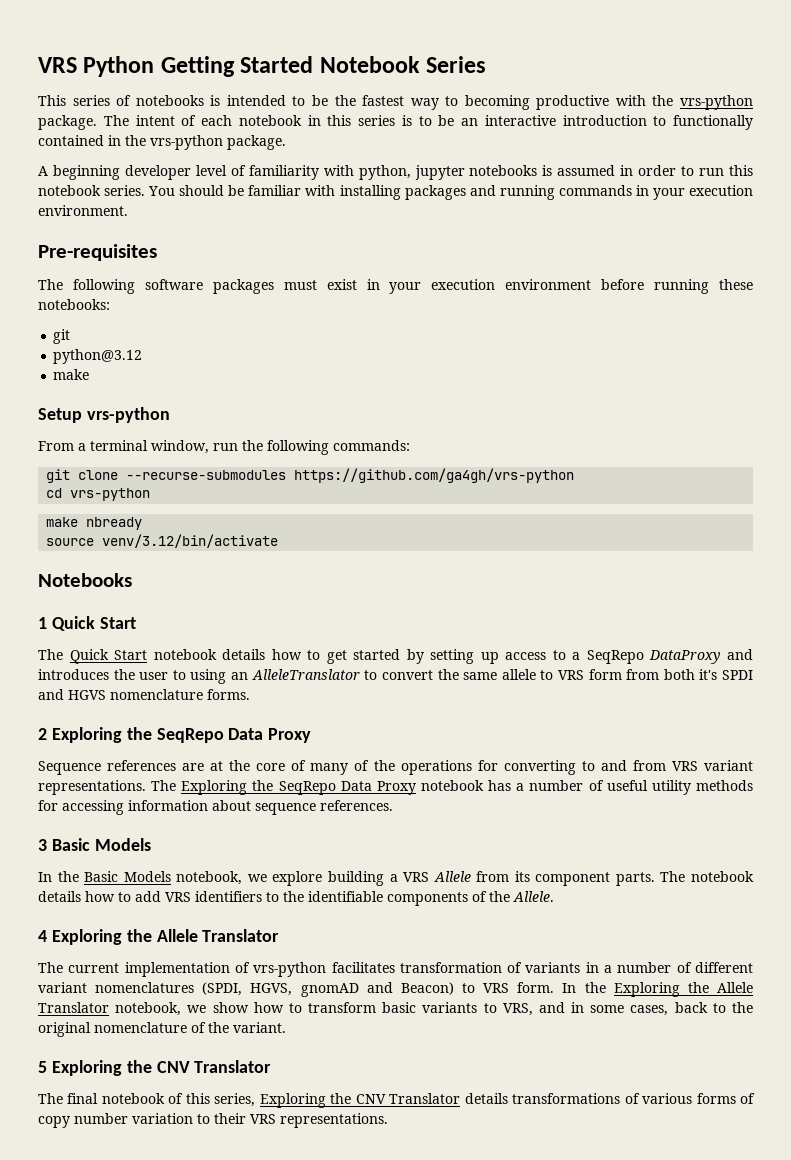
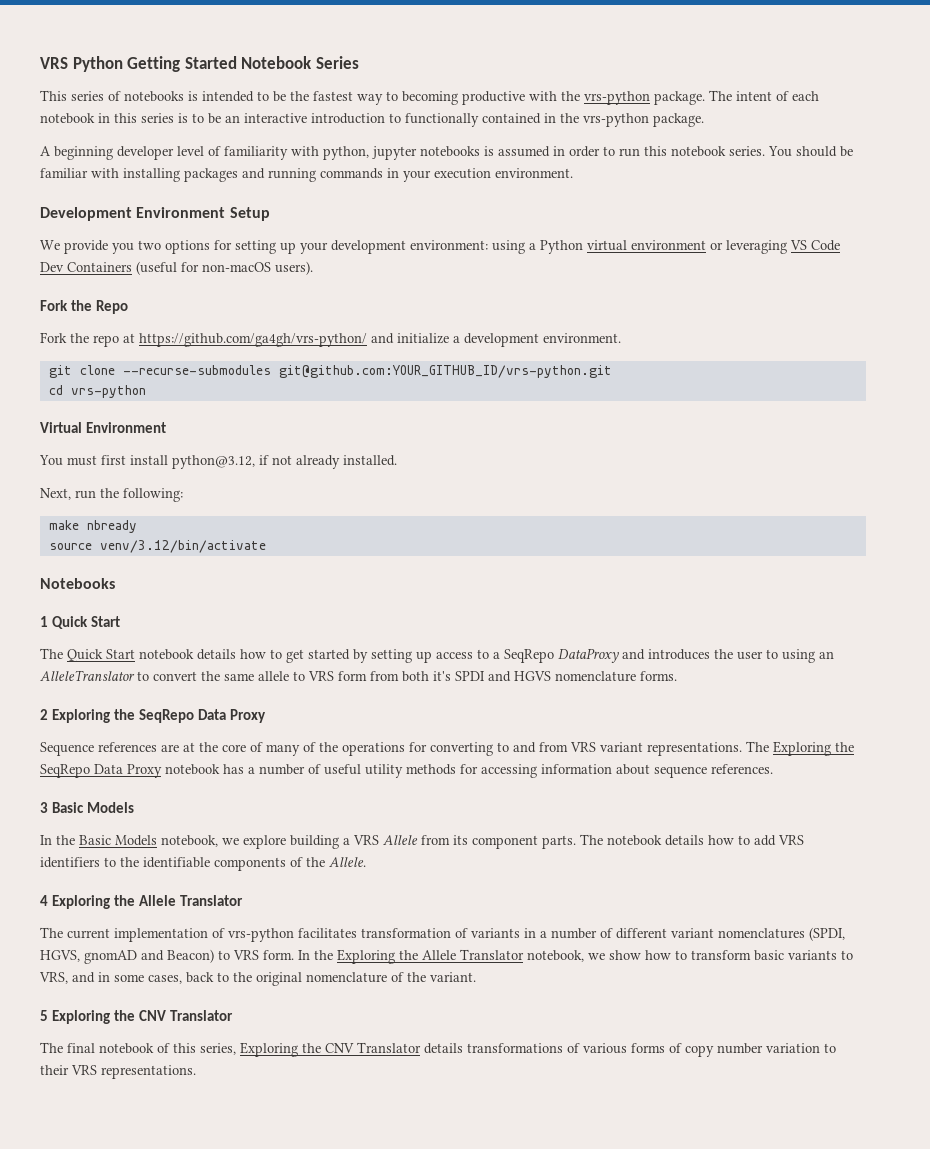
- Pre-requisites
- The following software packages must exist in your execution environment before running these notebooks:
- git
- python@3.12
- make
- Setup vrs-python
- From a terminal window, run the following commands:
+ Development Environment Setup
+ We provide you two options for setting up your development environment: using a Python virtual environment or leveraging VS Code Dev Containers (useful for non-macOS users).
+ Fork the Repo
+ Fork the repo at https://github.com/ga4gh/vrs-python/ and initialize a development environment.
- git clone --recurse-submodules https://github.com/ga4gh/vrs-python
+ git clone --recurse-submodules git@github.com:YOUR_GITHUB_ID/vrs-python.git
+ Virtual Environment
+ You must first install python@3.12, if not already installed.
+ Next, run the following:

